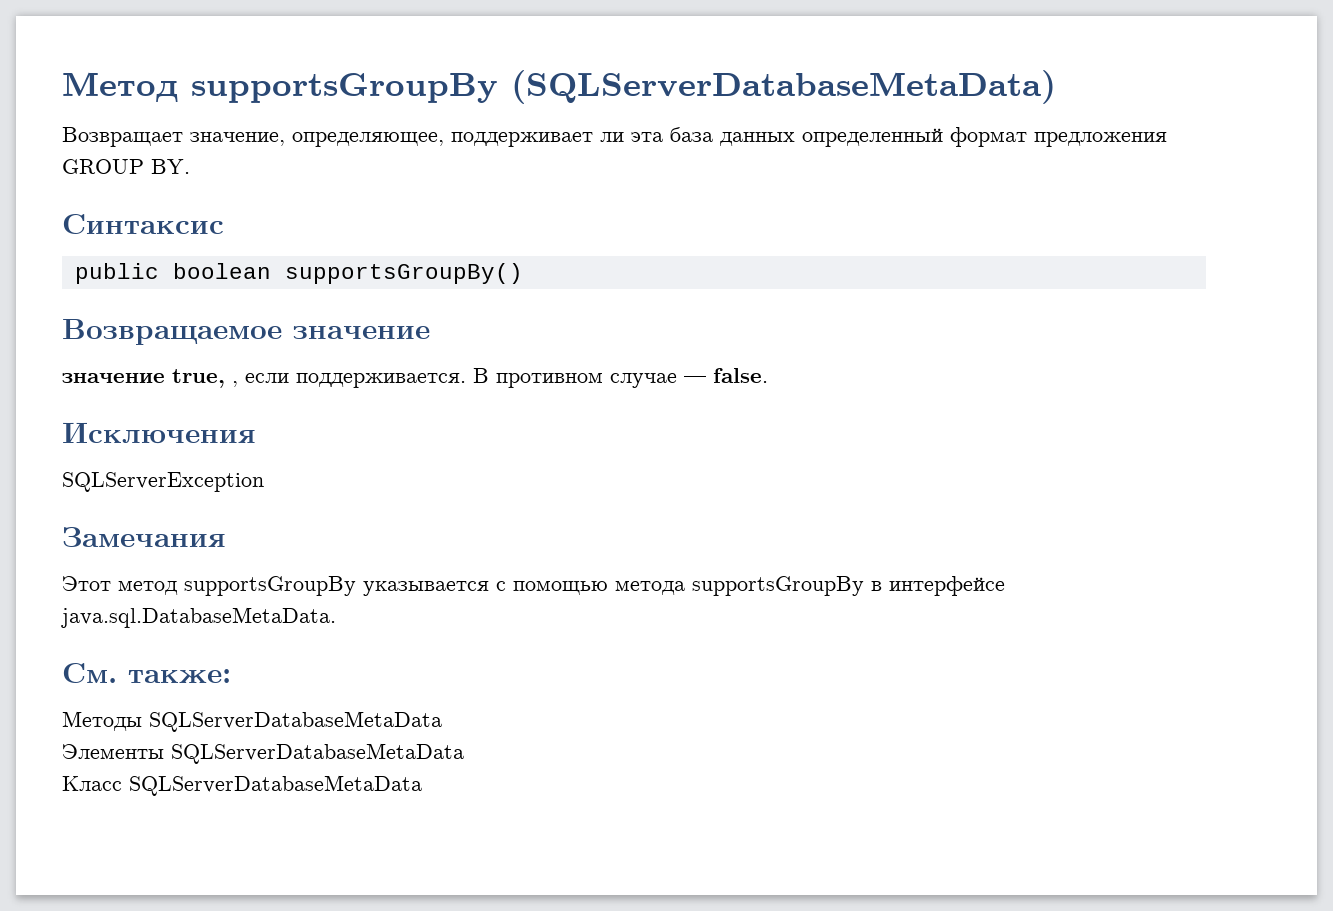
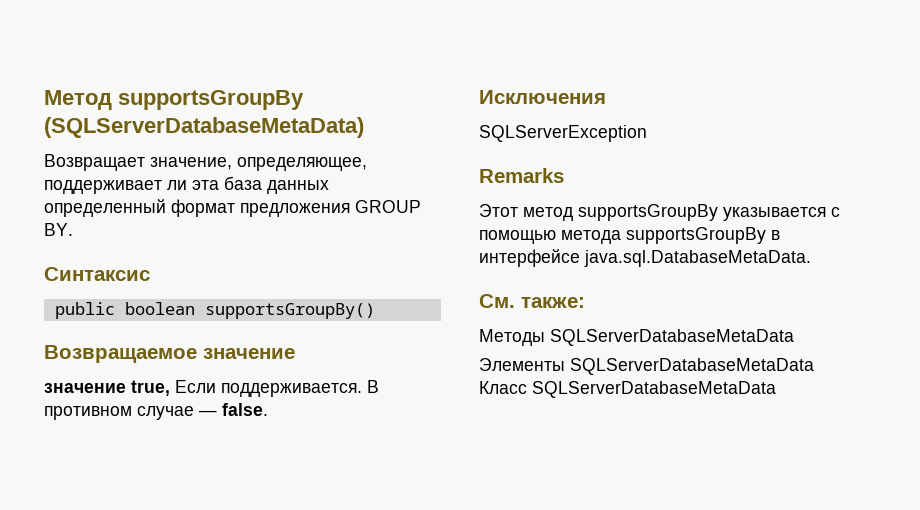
- значение true, , если поддерживается.
+ значение true, Если поддерживается.
- Замечания
+ Remarks

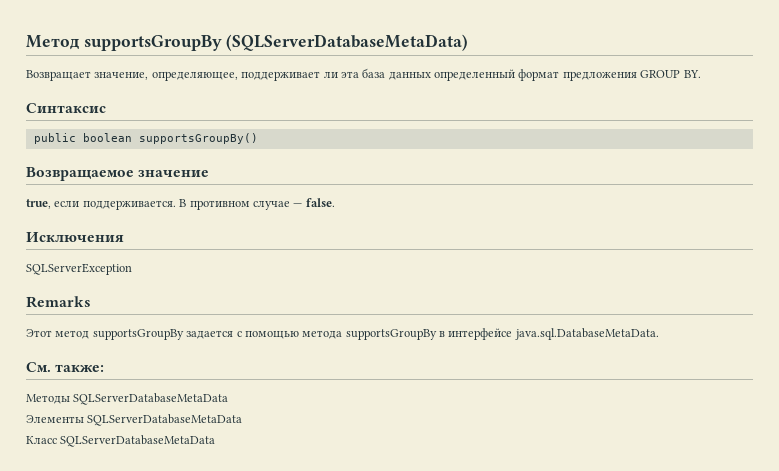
- значение true, Если поддерживается.
+ true, если поддерживается.
- Этот метод supportsGroupBy указывается с помощью метода supportsGroupBy в интерфейсе java.sql.DatabaseMetaData.
+ Этот метод supportsGroupBy задается с помощью метода supportsGroupBy в интерфейсе java.sql.DatabaseMetaData.

